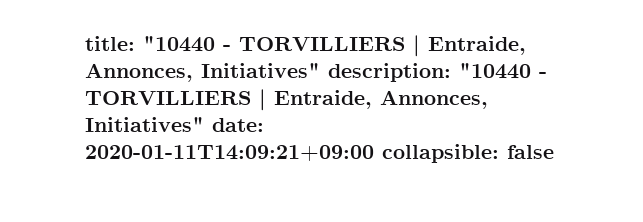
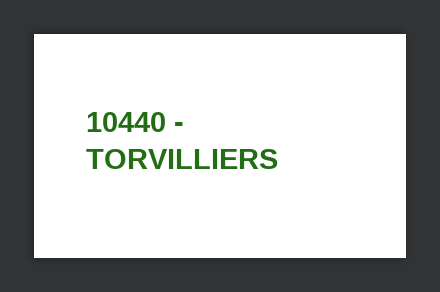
- title: "10440 - TORVILLIERS | Entraide, Annonces, Initiatives" description: "10440 - TORVILLIERS | Entraide, Annonces, Initiatives" date: 2020-01-11T14:09:21+09:00 collapsible: false
+ 10440 - TORVILLIERS

